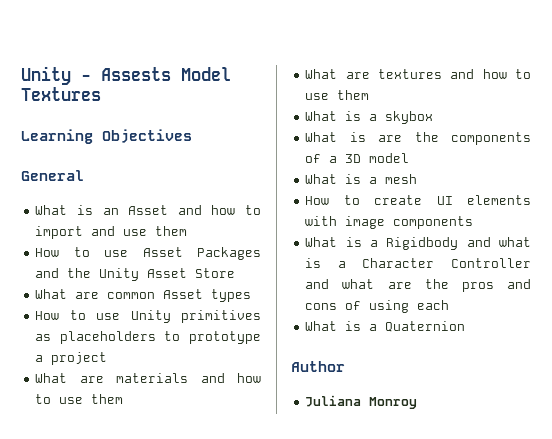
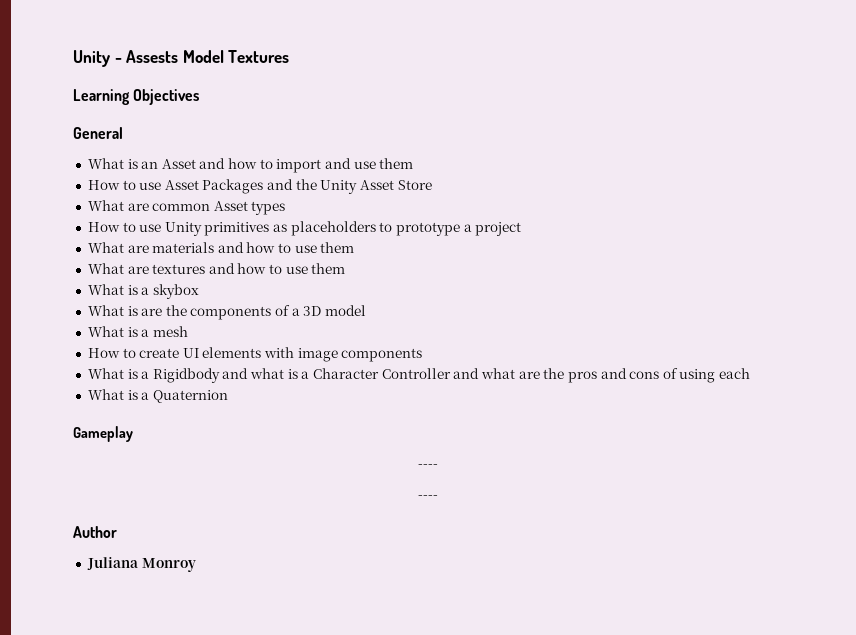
+ Gameplay
+ ----
+ ----

